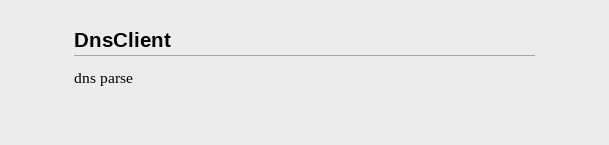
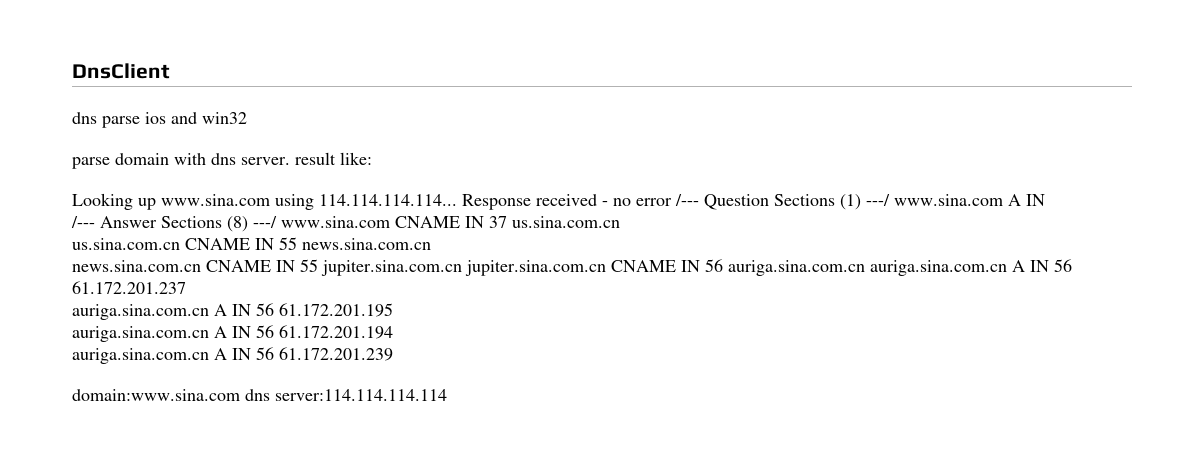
- dns parse
+ dns parse ios and win32
+ parse domain with dns server. result like:
+ Looking up www.sina.com using 114.114.114.114... Response received - no error /--- Question Sections (1) ---/ www.sina.com A IN
+ /--- Answer Sections (8) ---/ www.sina.com CNAME IN 37 us.sina.com.cn
+ us.sina.com.cn CNAME IN 55 news.sina.com.cn
+ news.sina.com.cn CNAME IN 55 jupiter.sina.com.cn jupiter.sina.com.cn CNAME IN 56 auriga.sina.com.cn auriga.sina.com.cn A IN 56 61.172.201.237
+ auriga.sina.com.cn A IN 56 61.172.201.195
+ auriga.sina.com.cn A IN 56 61.172.201.194
+ auriga.sina.com.cn A IN 56 61.172.201.239
+ domain:www.sina.com dns server:114.114.114.114

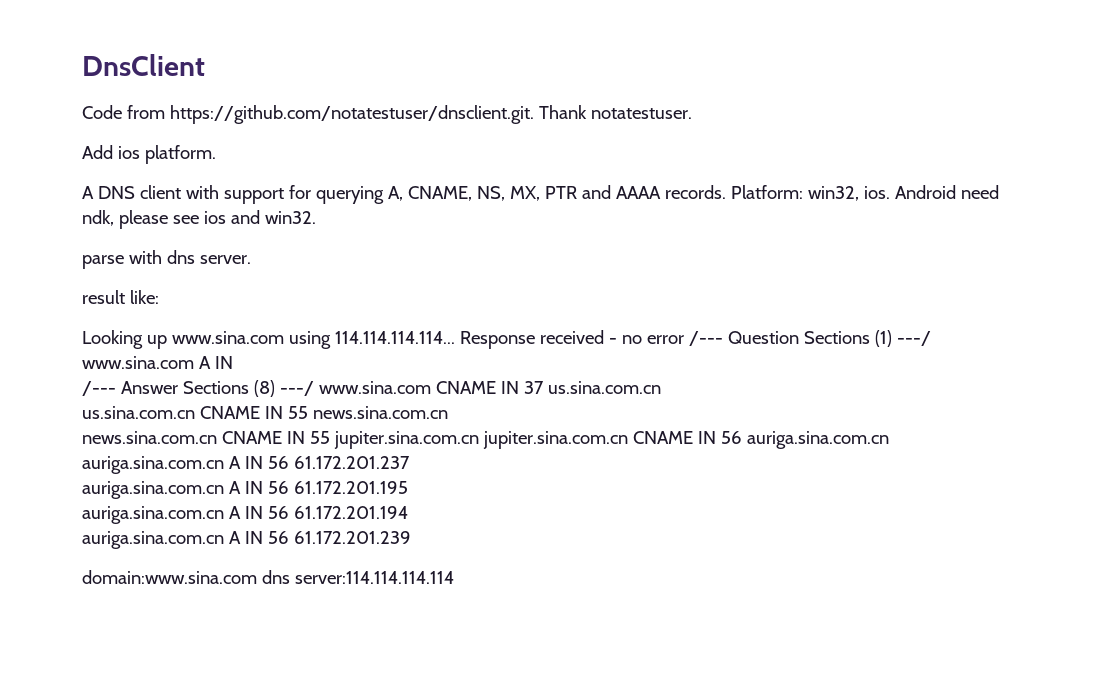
- dns parse ios and win32
- parse domain with dns server. result like:
+ Code from https://github.com/notatestuser/dnsclient.git. Thank notatestuser.
+ Add ios platform.
+ A DNS client with support for querying A, CNAME, NS, MX, PTR and AAAA records. Platform: win32, ios. Android need ndk, please see ios and win32.
+ parse with dns server.
+ result like:

